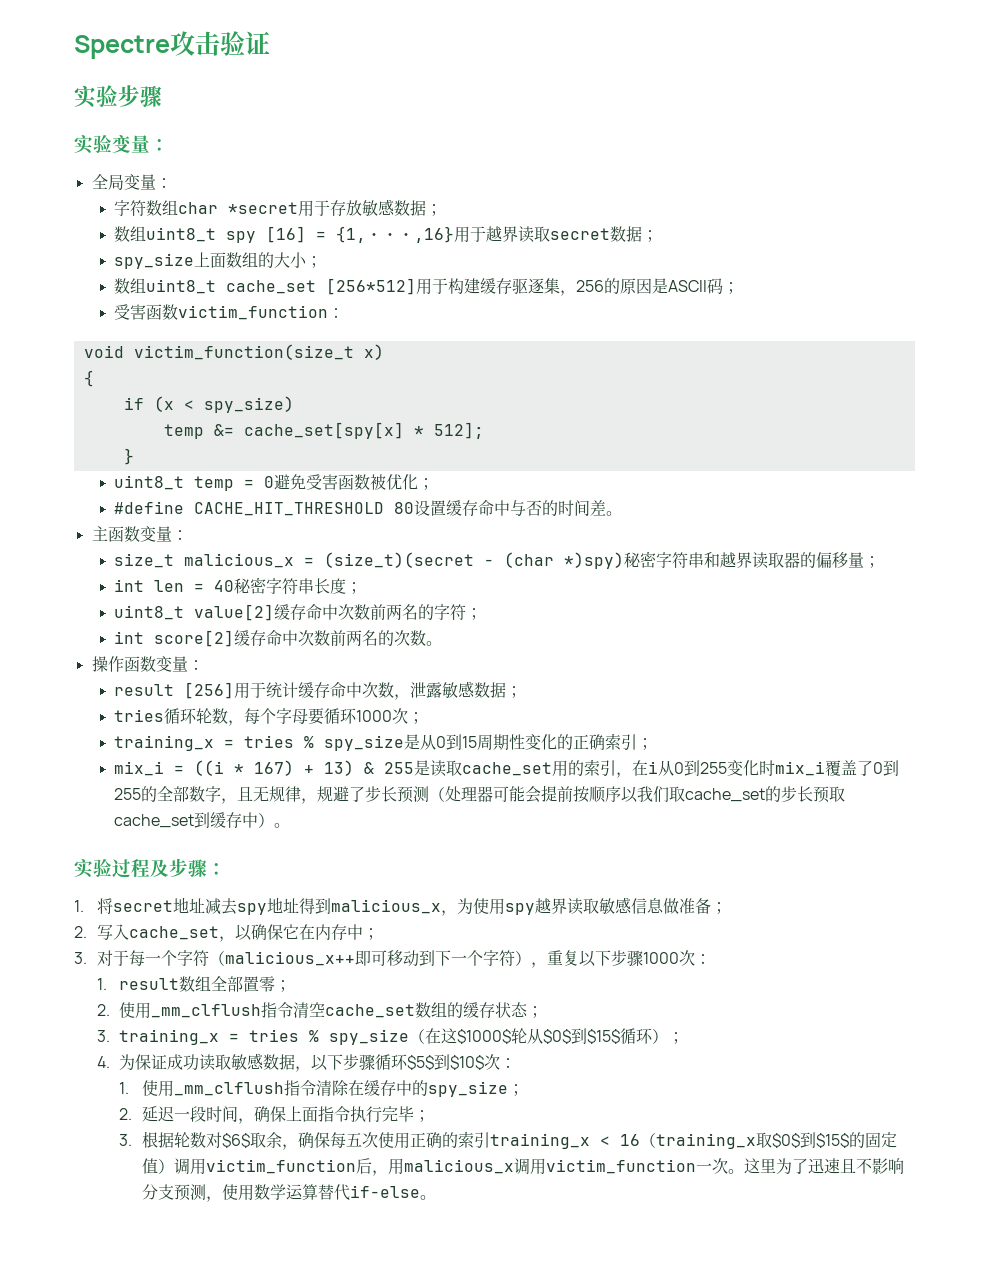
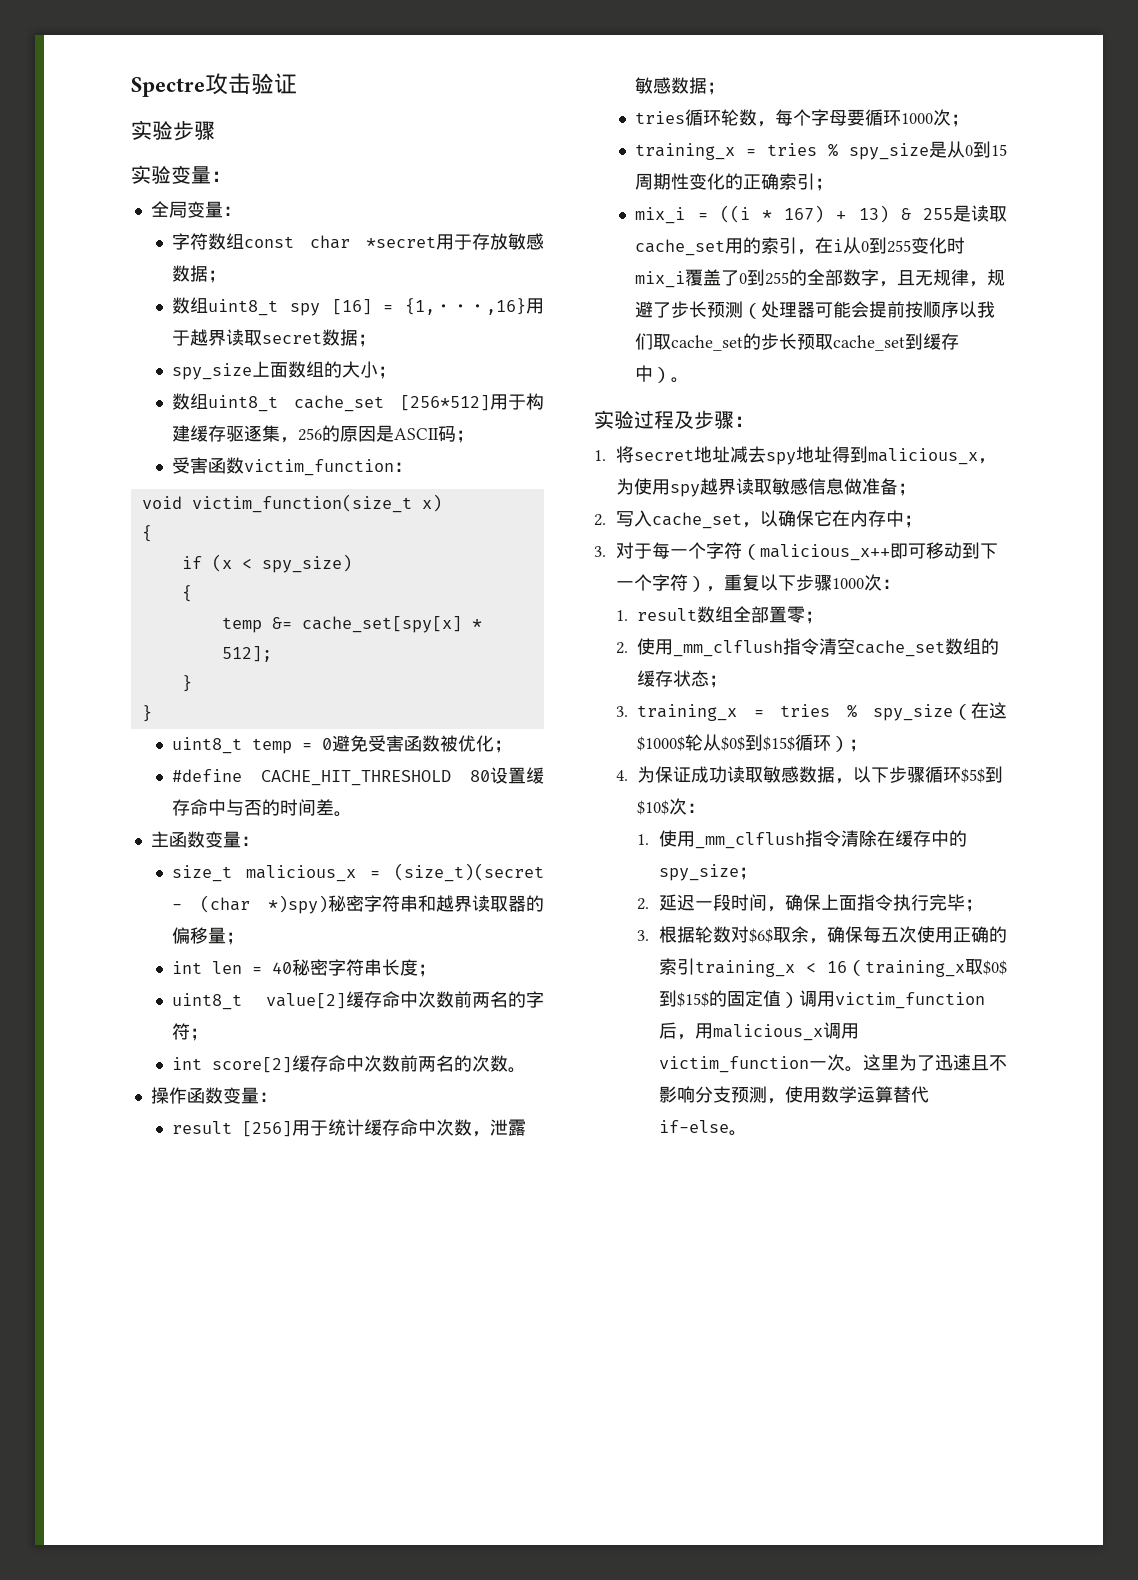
- 字符数组char *secret用于存放敏感数据；
+ 字符数组const char *secret用于存放敏感数据；
  if (x < spy_size)
+ {
  temp &= cache_set[spy[x] * 512];
+ }

